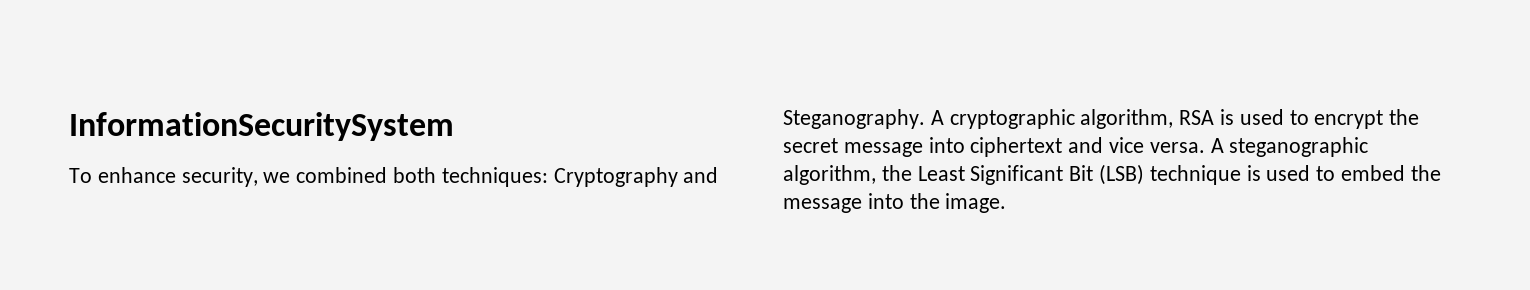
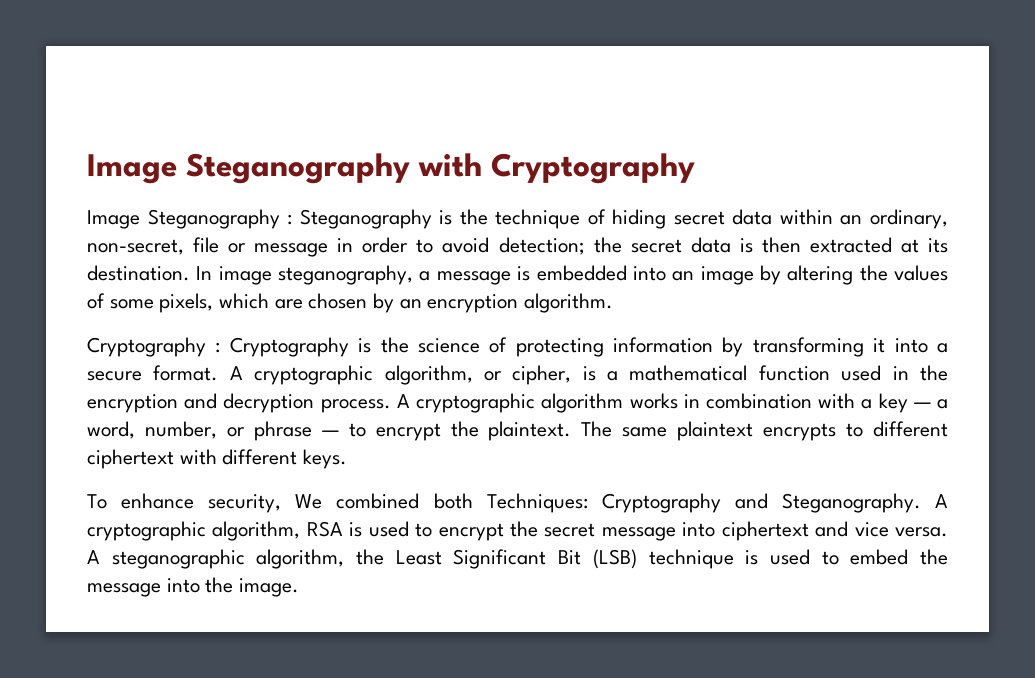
- InformationSecuritySystem
+ Image Steganography with Cryptography
+ Image Steganography : Steganography is the technique of hiding secret data within an ordinary, non-secret, file or message in order to avoid detection; the secret data is then extracted at its destination. In image steganography, a message is embedded into an image by altering the values of some pixels, which are chosen by an encryption algorithm.
+ Cryptography : Cryptography is the science of protecting information by transforming it into a secure format. A cryptographic algorithm, or cipher, is a mathematical function used in the encryption and decryption process. A cryptographic algorithm works in combination with a key — a word, number, or phrase — to encrypt the plaintext. The same plaintext encrypts to different ciphertext with different keys.
- To enhance security, we combined both techniques: Cryptography and Steganography.
+ To enhance security, We combined both Techniques: Cryptography and Steganography.

